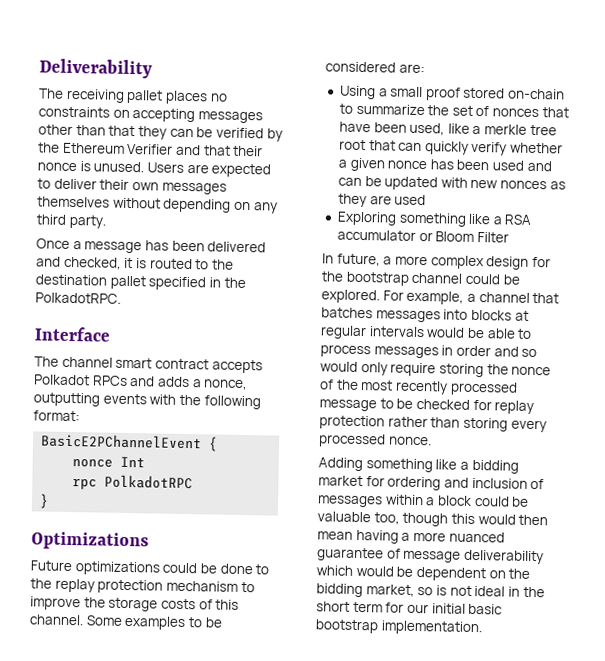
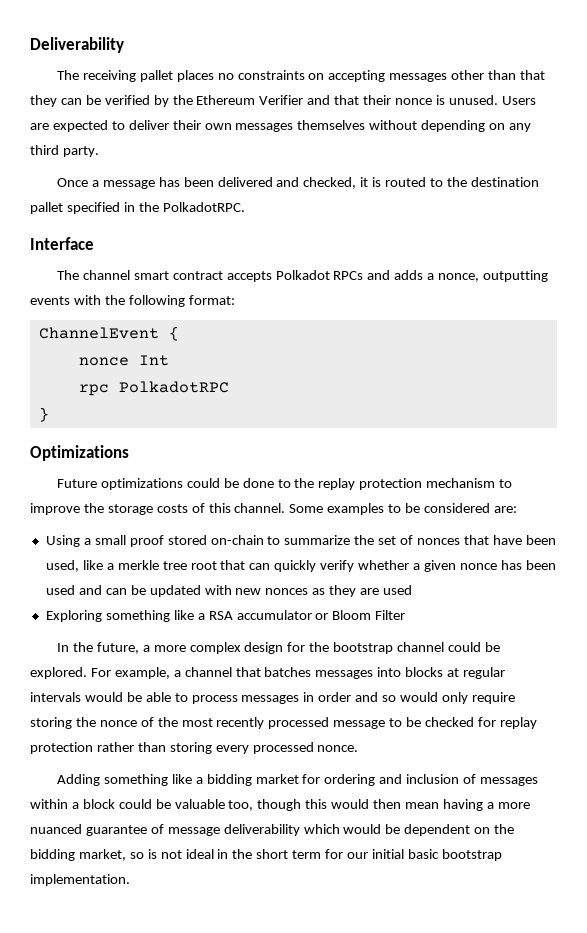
- BasicE2PChannelEvent {
+ ChannelEvent {
- In future, a more complex design for the bootstrap channel could be explored.
+ In the future, a more complex design for the bootstrap channel could be explored.

